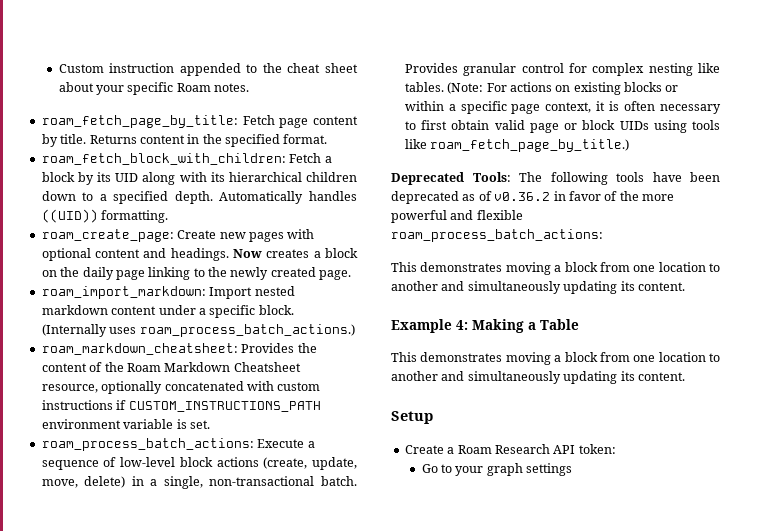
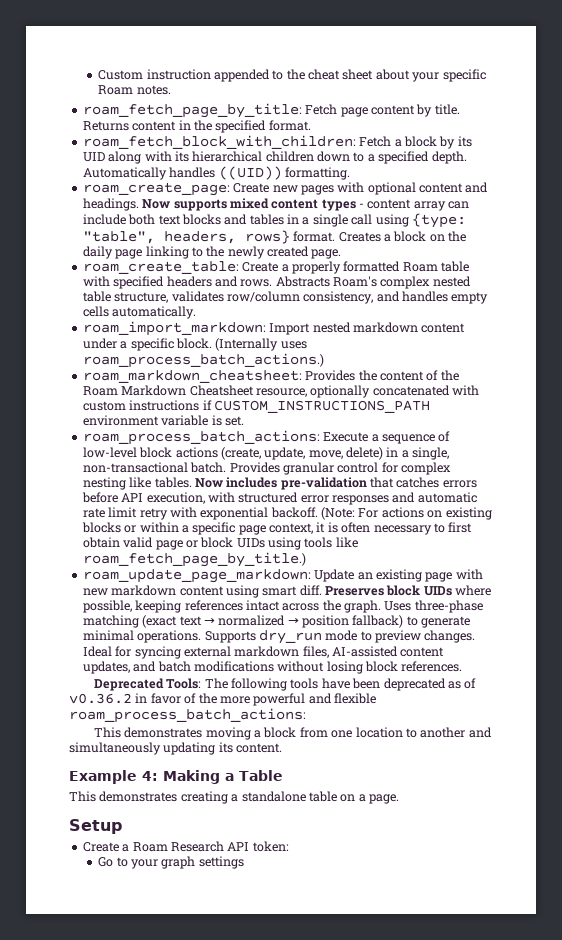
- Now creates a block on the daily page linking to the newly created page.
+ Now supports mixed content types - content array can include both text blocks and tables in a single call using {type: "table", headers, rows} format. Creates a block on the daily page linking to the newly created page.
+ roam_create_table: Create a properly formatted Roam table with specified headers and rows. Abstracts Roam's complex nested table structure, validates row/column consistency, and handles empty cells automatically.
+ Now includes pre-validation that catches errors before API execution, with structured error responses and automatic rate limit retry with exponential backoff.
+ roam_update_page_markdown: Update an existing page with new markdown content using smart diff. Preserves block UIDs where possible, keeping references intact across the graph. Uses three-phase matching (exact text → normalized → position fallback) to generate minimal operations. Supports dry_run mode to preview changes. Ideal for syncing external markdown files, AI-assisted content updates, and batch modifications without losing block references.
  Example 4: Making a Table
- This demonstrates moving a block from one location to another and simultaneously updating its content.
+ This demonstrates creating a standalone table on a page.

